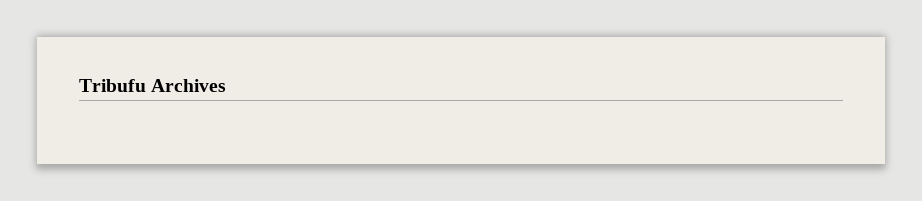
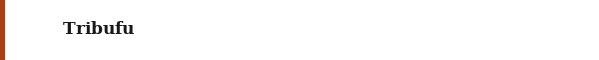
- Tribufu Archives
+ Tribufu

